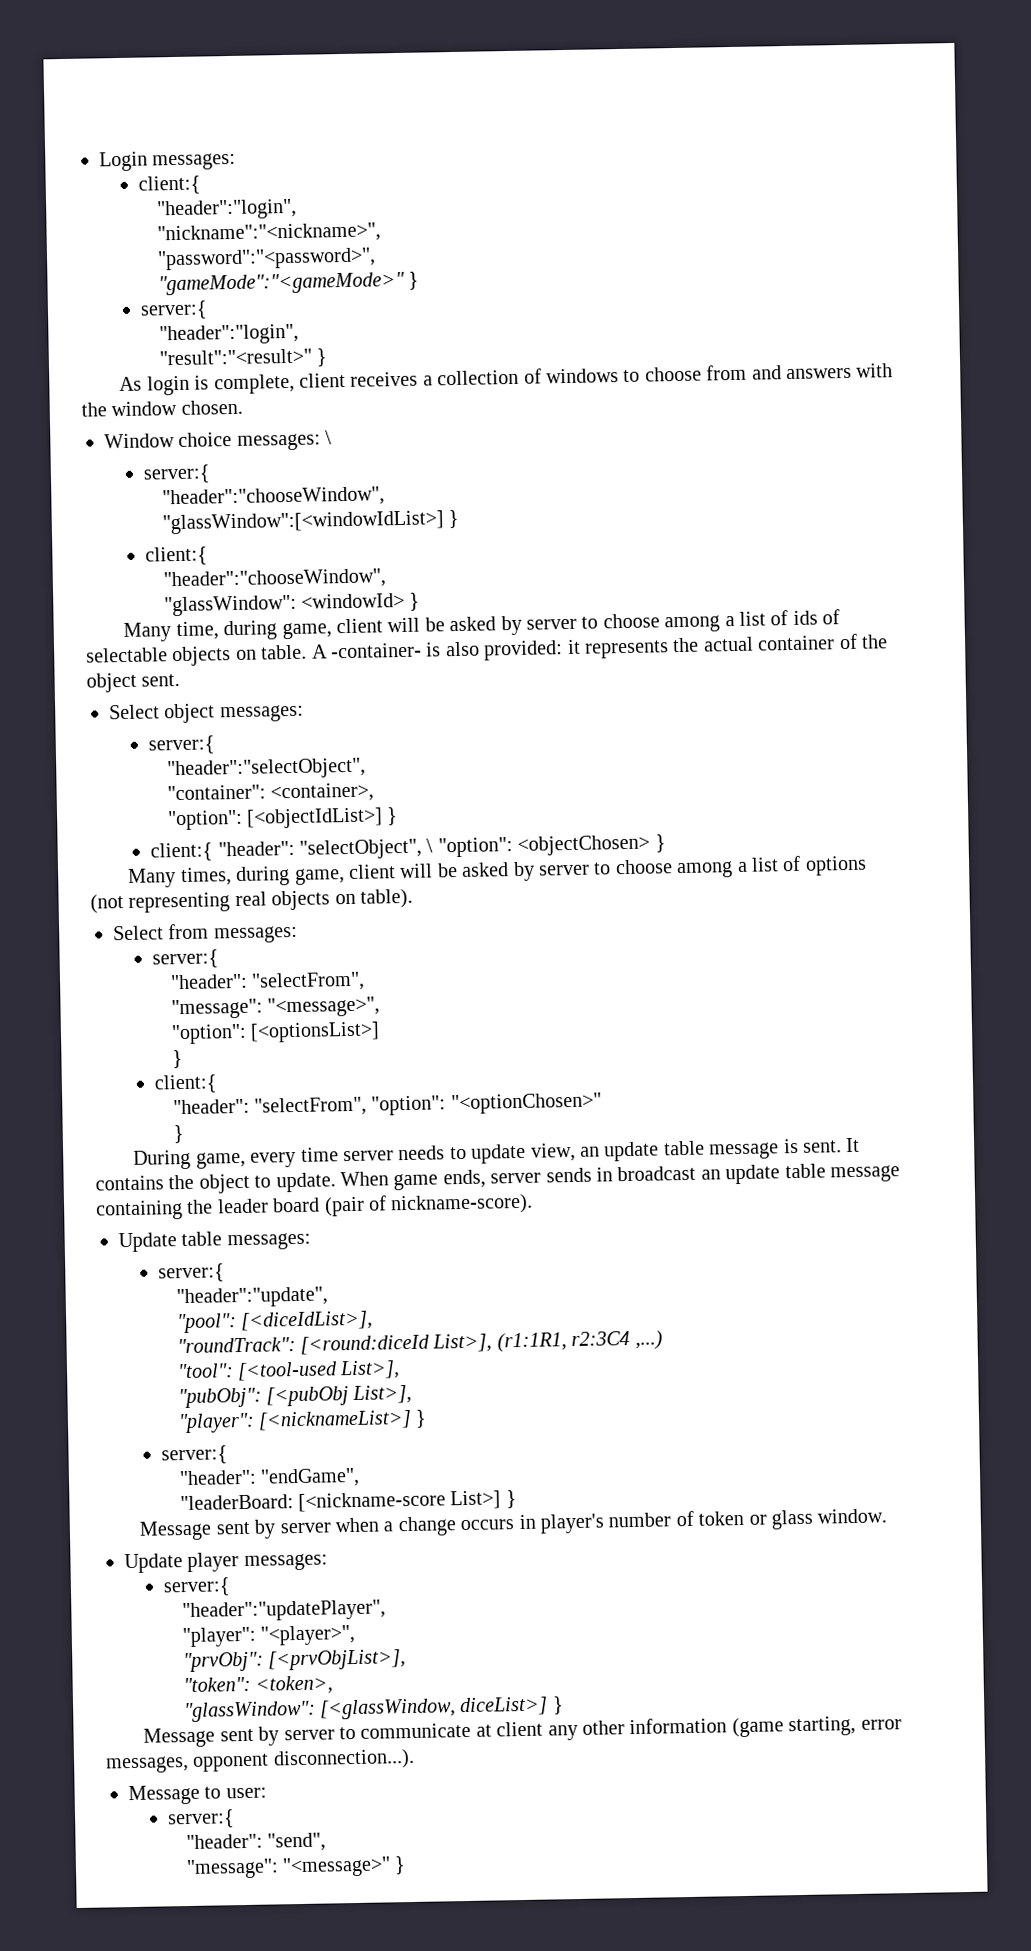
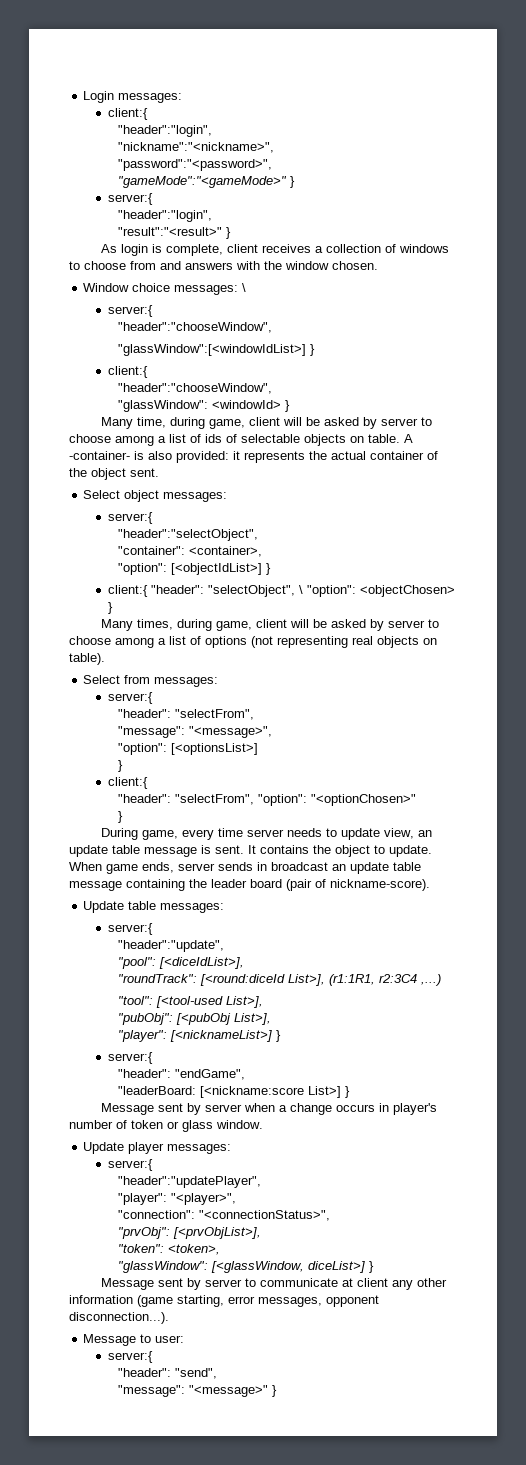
- "leaderBoard: [<nickname-score List>] }
+ "leaderBoard: [<nickname:score List>] }
+ "connection": "<connectionStatus>",

